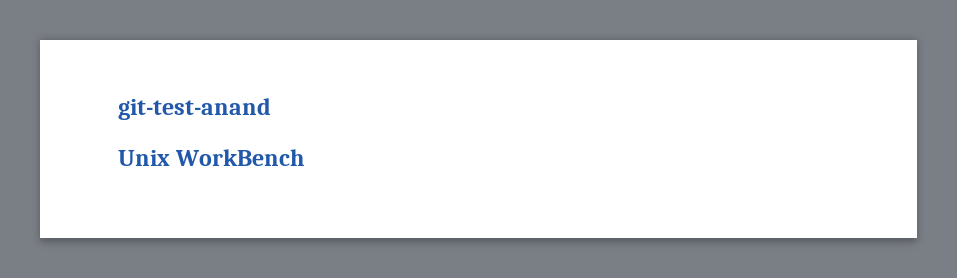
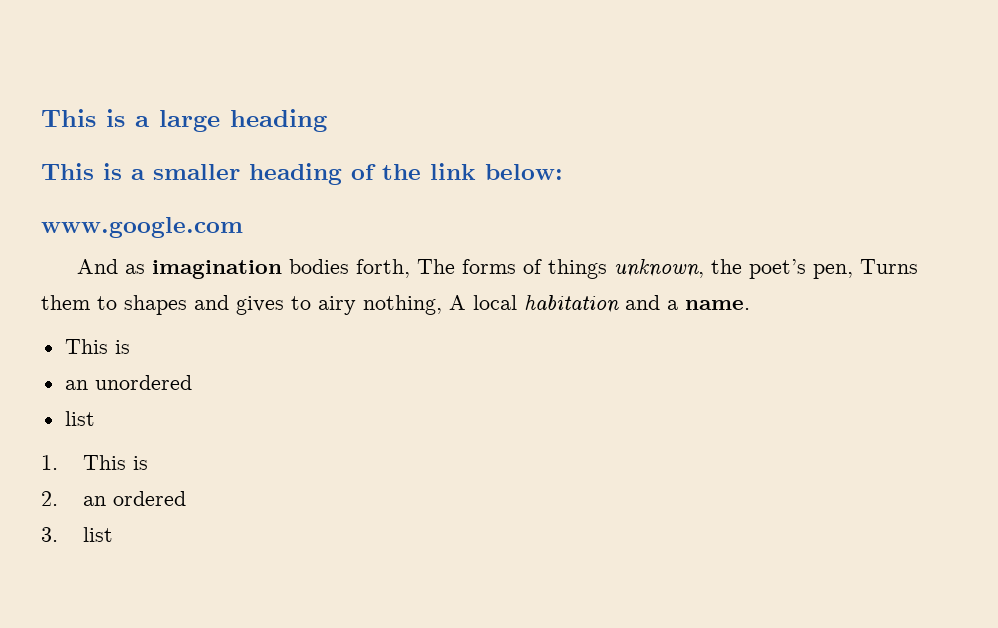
- git-test-anand
- Unix WorkBench
+ This is a large heading
+ This is a smaller heading of the link below:
+ www.google.com
+ And as imagination bodies forth, The forms of things unknown, the poet’s pen, Turns them to shapes and gives to airy nothing, A local habitation and a name.
+ This is
+ an unordered
+ list
+ 1. This is
+ 2. an ordered
+ 3. list

